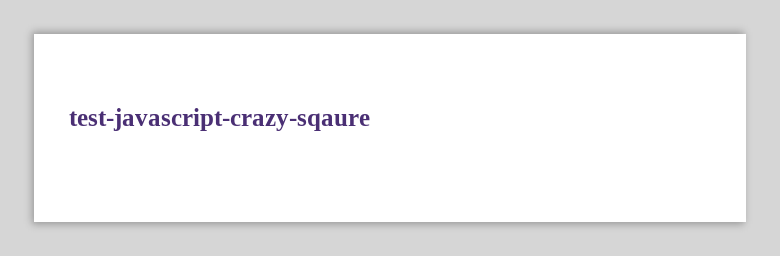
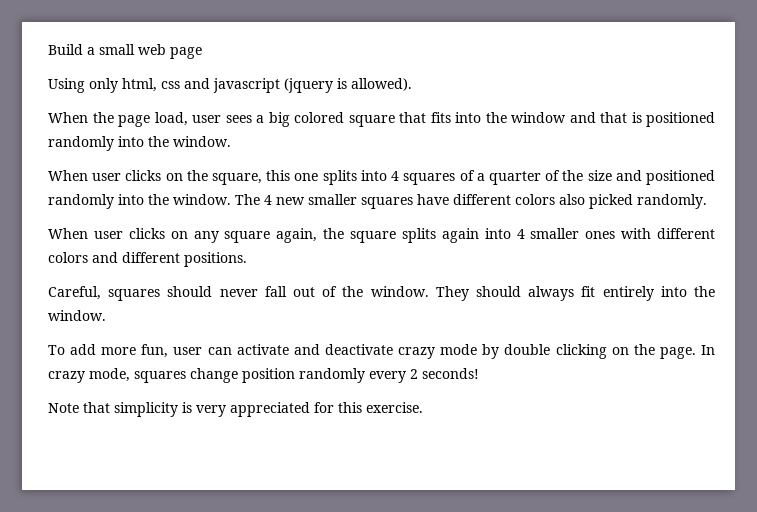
- test-javascript-crazy-sqaure
+ Build a small web page
+ Using only html, css and javascript (jquery is allowed).
+ When the page load, user sees a big colored square that fits into the window and that is positioned randomly into the window.
+ When user clicks on the square, this one splits into 4 squares of a quarter of the size and positioned randomly into the window. The 4 new smaller squares have different colors also picked randomly.
+ When user clicks on any square again, the square splits again into 4 smaller ones with different colors and different positions.
+ Careful, squares should never fall out of the window. They should always fit entirely into the window.
+ To add more fun, user can activate and deactivate crazy mode by double clicking on the page. In crazy mode, squares change position randomly every 2 seconds!
+ Note that simplicity is very appreciated for this exercise.

